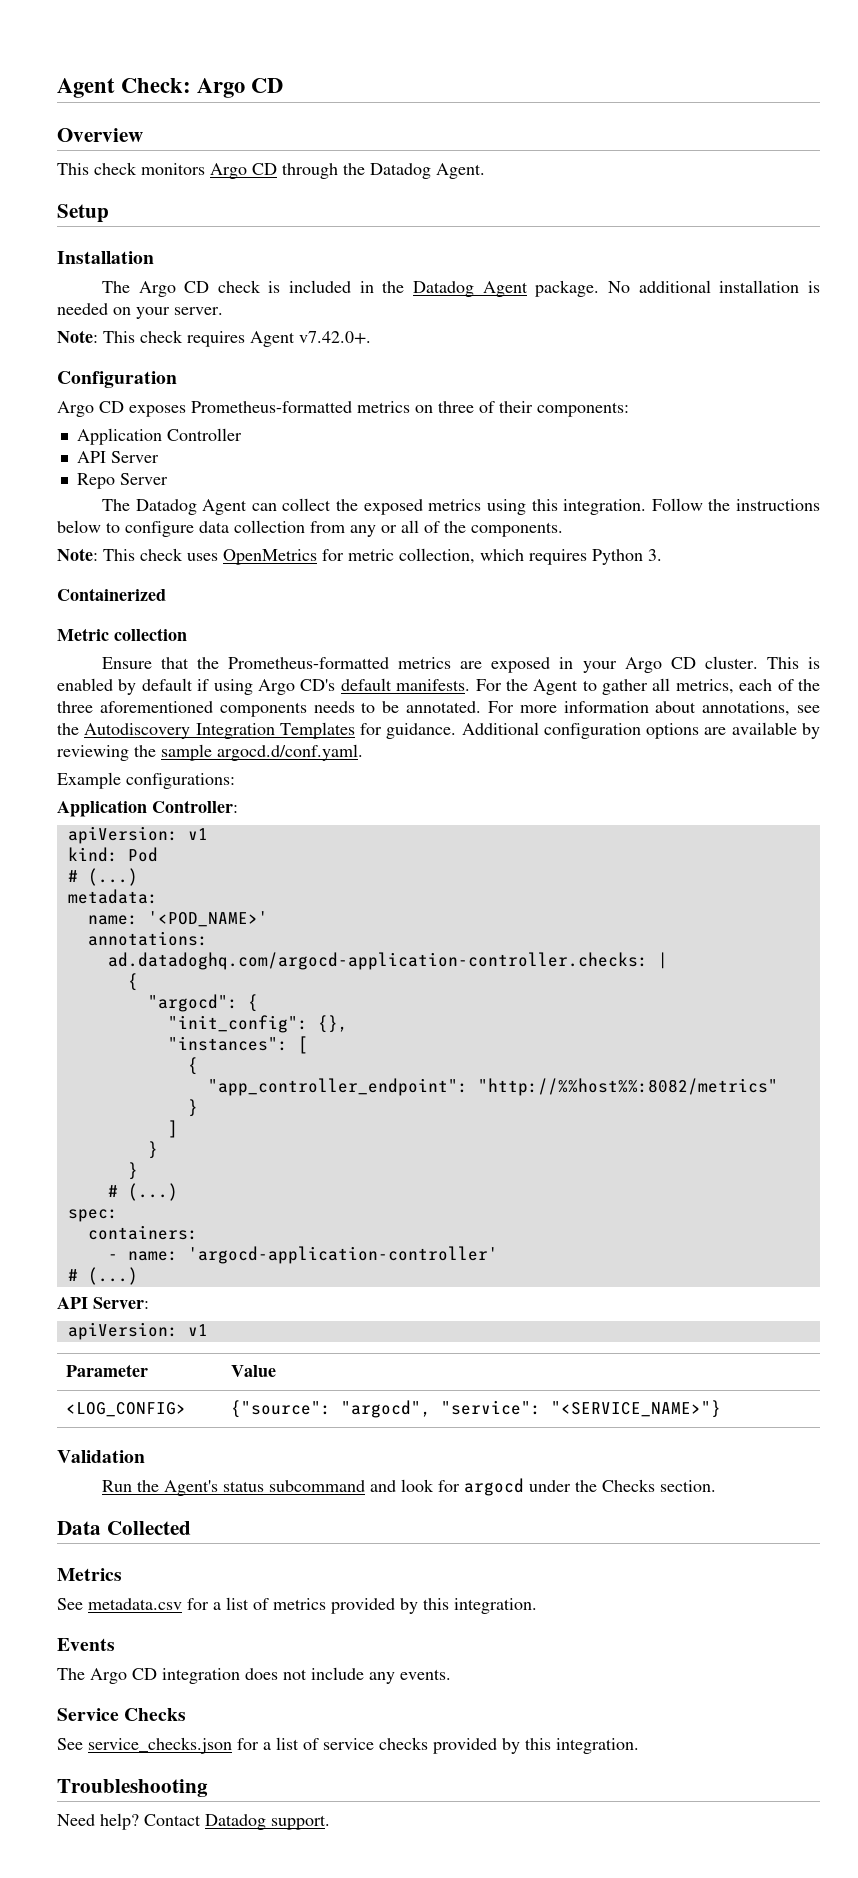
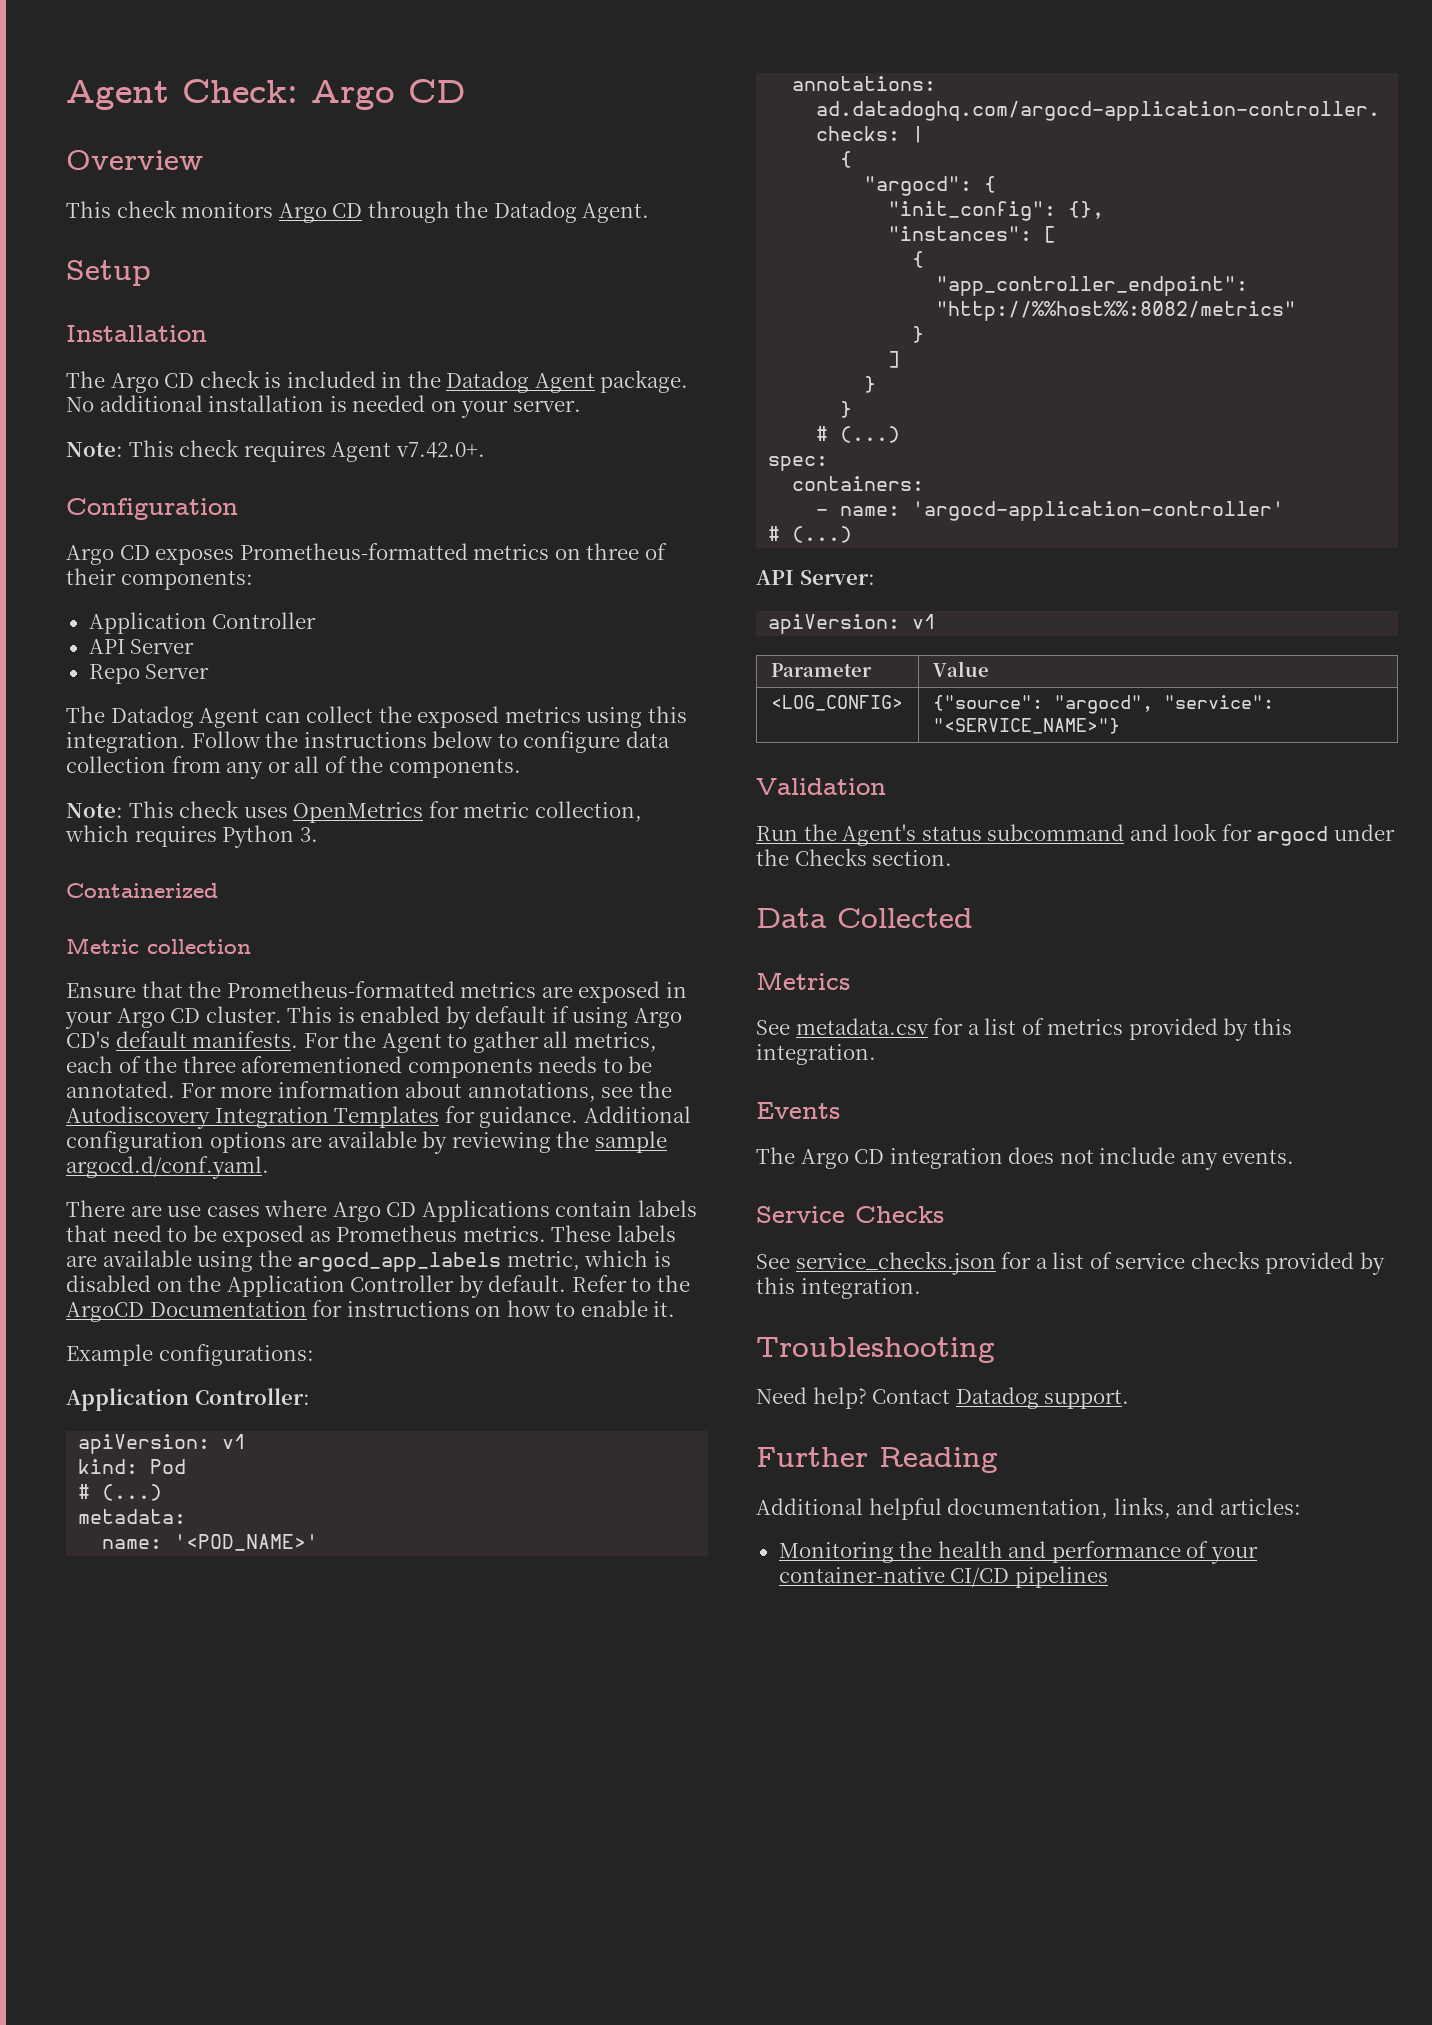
+ There are use cases where Argo CD Applications contain labels that need to be exposed as Prometheus metrics. These labels are available using the argocd_app_labels metric, which is disabled on the Application Controller by default. Refer to the ArgoCD Documentation for instructions on how to enable it.
+ Further Reading
+ Additional helpful documentation, links, and articles:
+ Monitoring the health and performance of your container-native CI/CD pipelines

